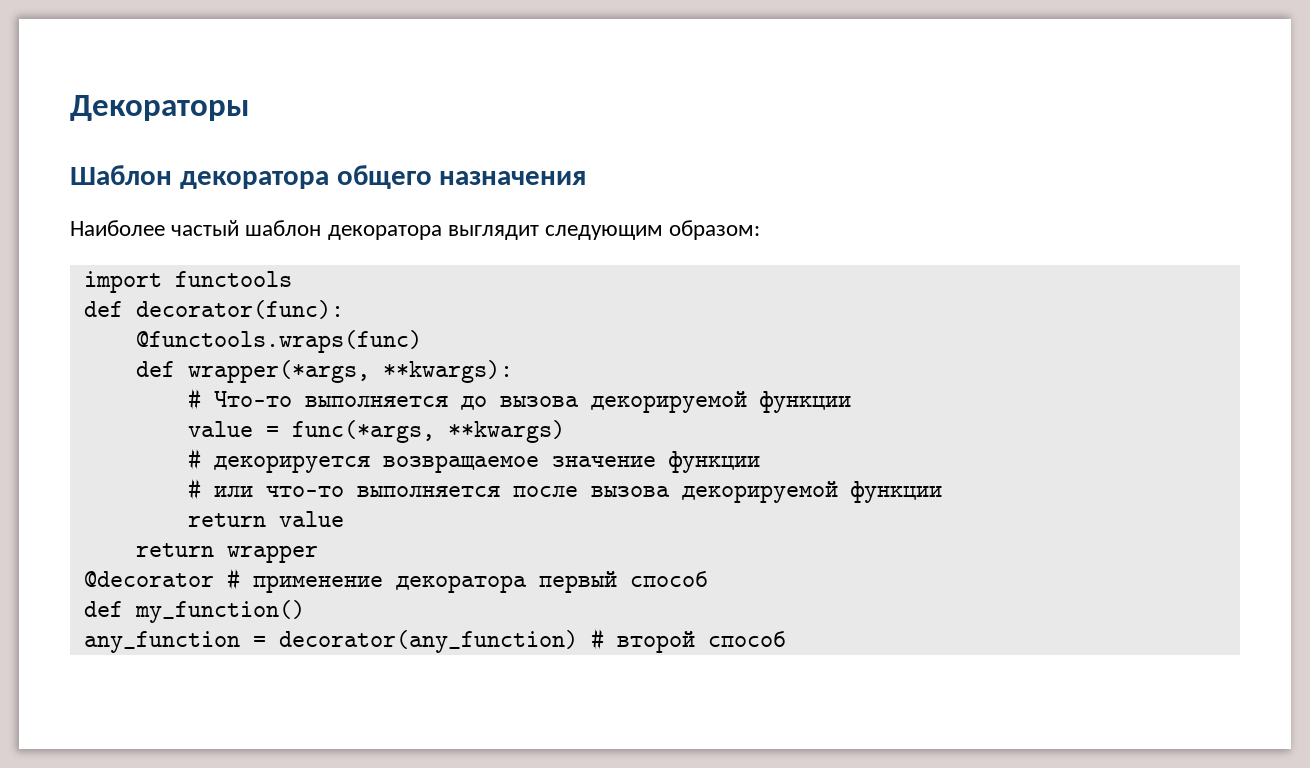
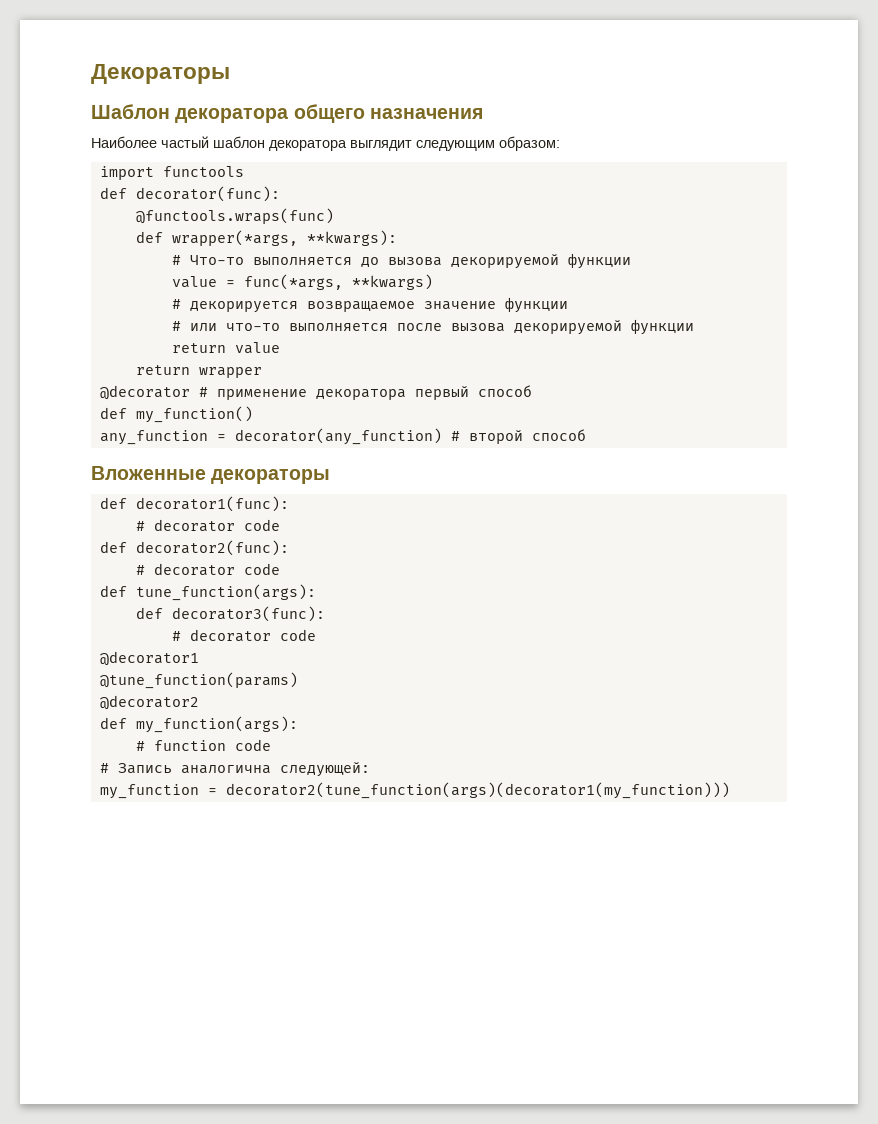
+ Вложенные декораторы
+ def decorator1(func):
+ # decorator code
+ def decorator2(func):
+ # decorator code
+ def tune_function(args):
+ def decorator3(func):
+ # decorator code
+ @decorator1
+ @tune_function(params)
+ @decorator2
+ def my_function(args):
+ # function code
+ # Запись аналогична следующей:
+ my_function = decorator2(tune_function(args)(decorator1(my_function)))

